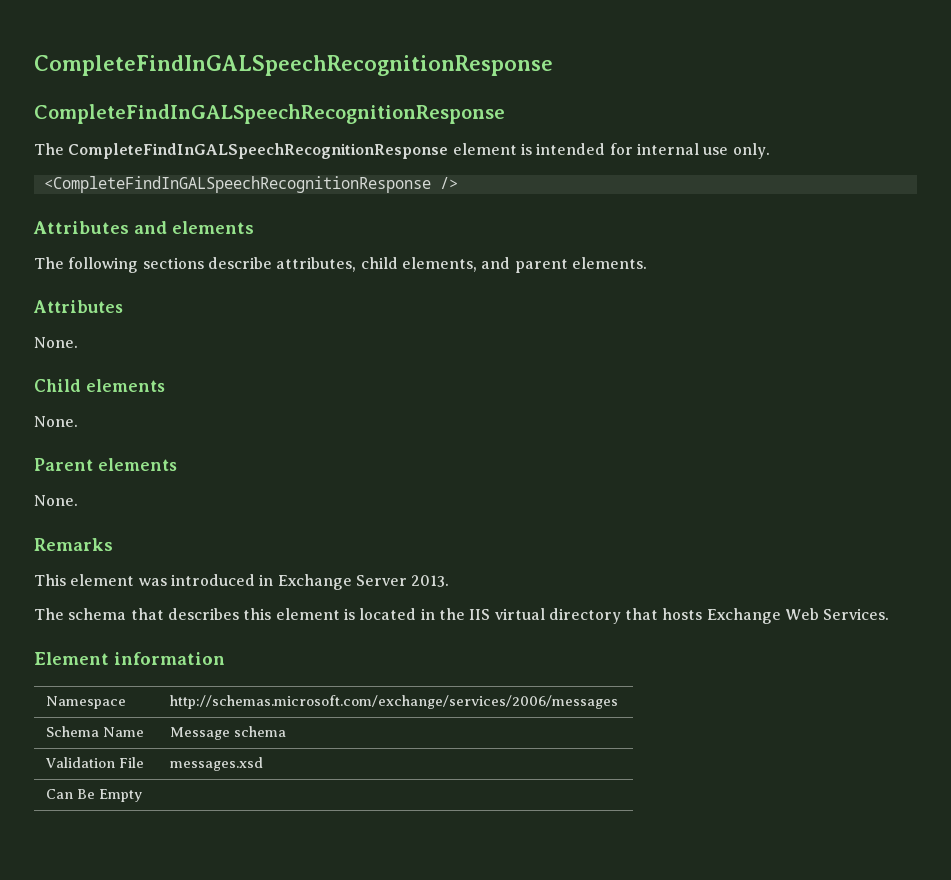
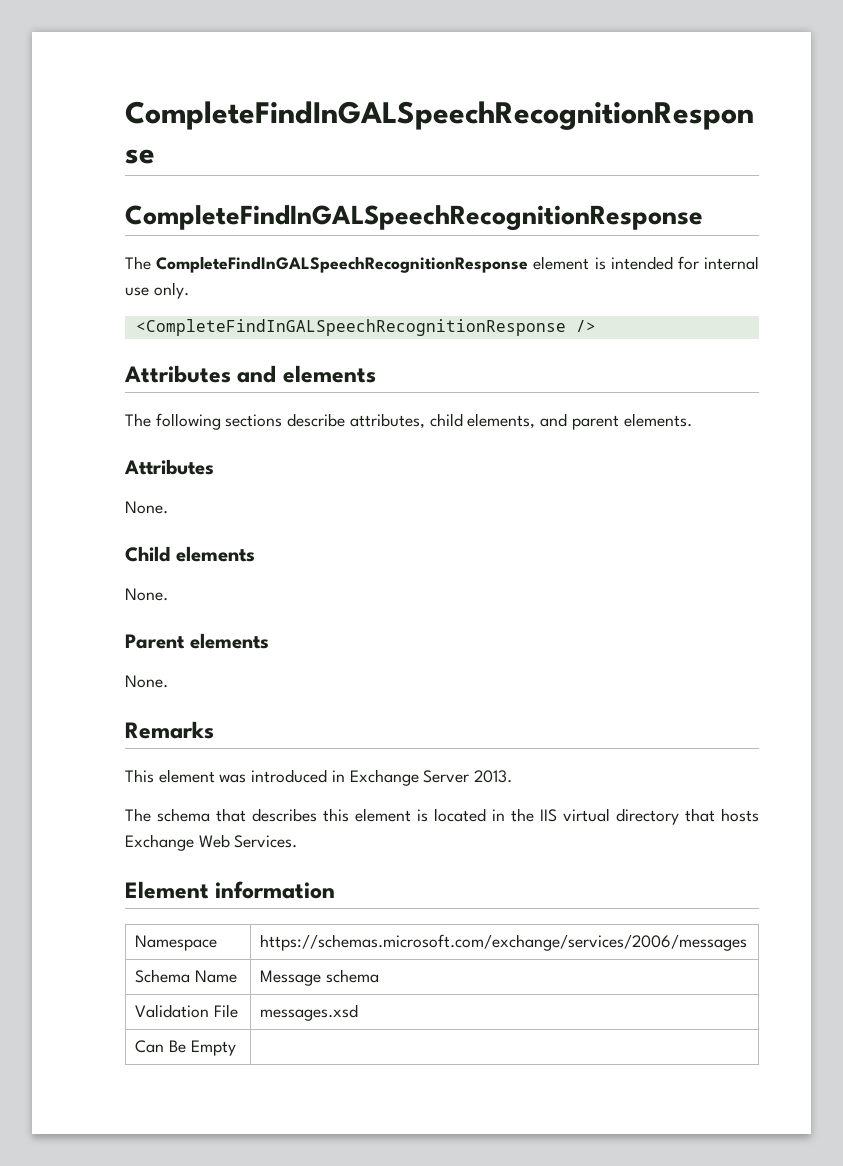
- Namespace | http://schemas.microsoft.com/exchange/services/2006/messages
+ Namespace | https://schemas.microsoft.com/exchange/services/2006/messages

